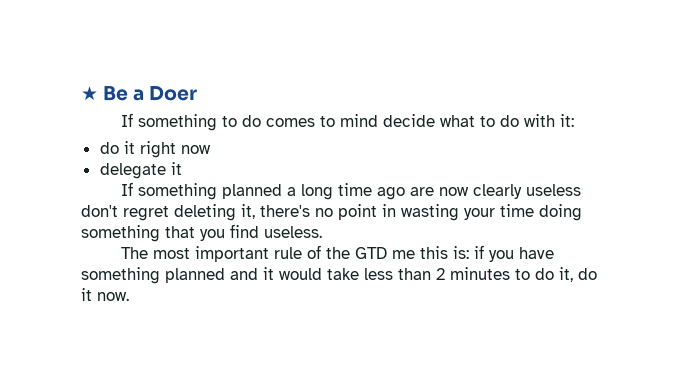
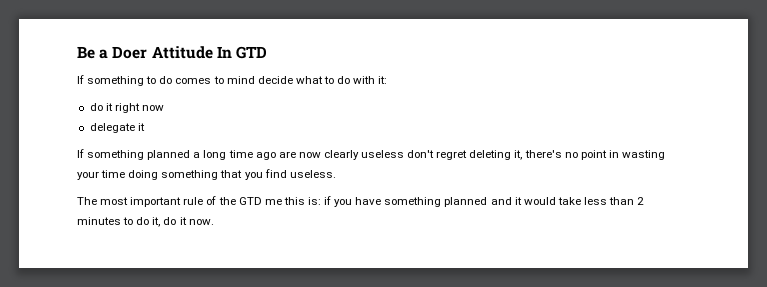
- ★ Be a Doer
+ Be a Doer Attitude In GTD

